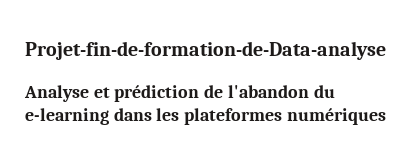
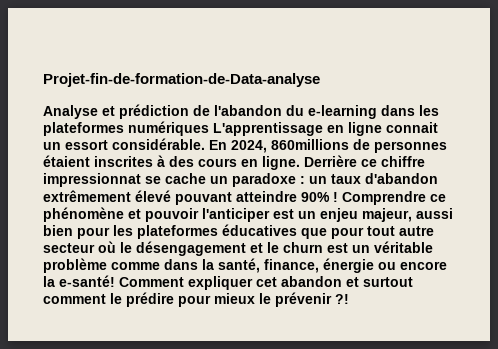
- Analyse et prédiction de l'abandon du e-learning dans les plateformes numériques
+ Analyse et prédiction de l'abandon du e-learning dans les plateformes numériques L'apprentissage en ligne connait un essort considérable. En 2024, 860millions de personnes étaient inscrites à des cours en ligne. Derrière ce chiffre impressionnat se cache un paradoxe : un taux d'abandon extrêmement élevé pouvant atteindre 90% ! Comprendre ce phénomène et pouvoir l'anticiper est un enjeu majeur, aussi bien pour les plateformes éducatives que pour tout autre secteur où le désengagement et le churn est un véritable problème comme dans la santé, finance, énergie ou encore la e-santé! Comment expliquer cet abandon et surtout comment le prédire pour mieux le prévenir ?!

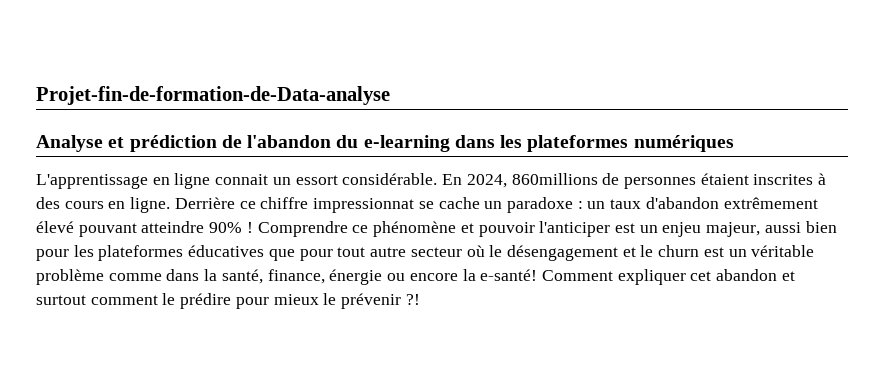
- Analyse et prédiction de l'abandon du e-learning dans les plateformes numériques L'apprentissage en ligne connait un essort considérable.
+ Analyse et prédiction de l'abandon du e-learning dans les plateformes numériques
+ L'apprentissage en ligne connait un essort considérable.

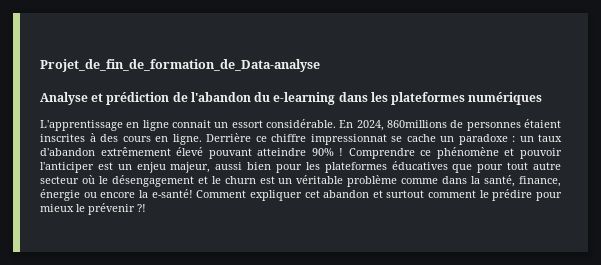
- Projet-fin-de-formation-de-Data-analyse
+ Projet_de_fin_de_formation_de_Data-analyse

